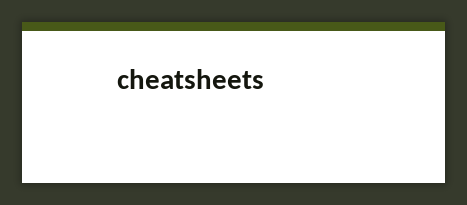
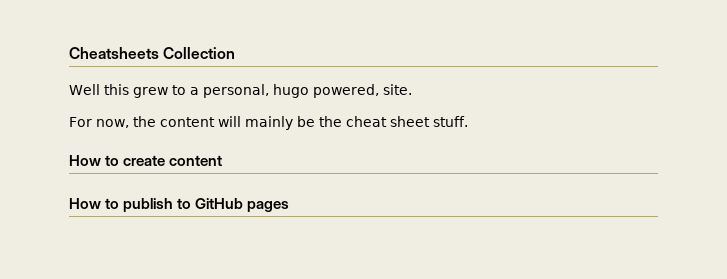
- cheatsheets
+ Cheatsheets Collection
+ Well this grew to a personal, hugo powered, site.
+ For now, the content will mainly be the cheat sheet stuff.
+ How to create content
+ How to publish to GitHub pages

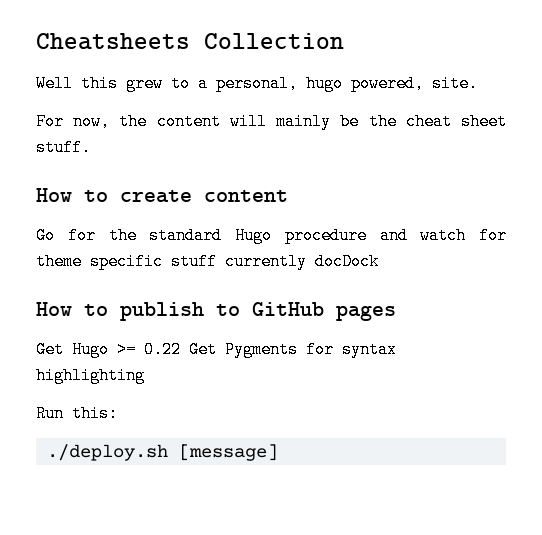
+ Go for the standard Hugo procedure and watch for theme specific stuff currently docDock
+ Get Hugo >= 0.22 Get Pygments for syntax highlighting
+ Run this:
+ ./deploy.sh [message]

